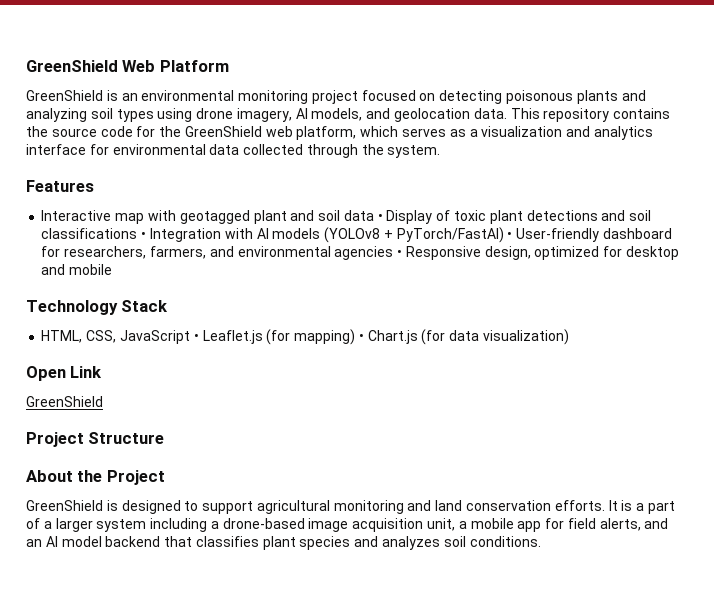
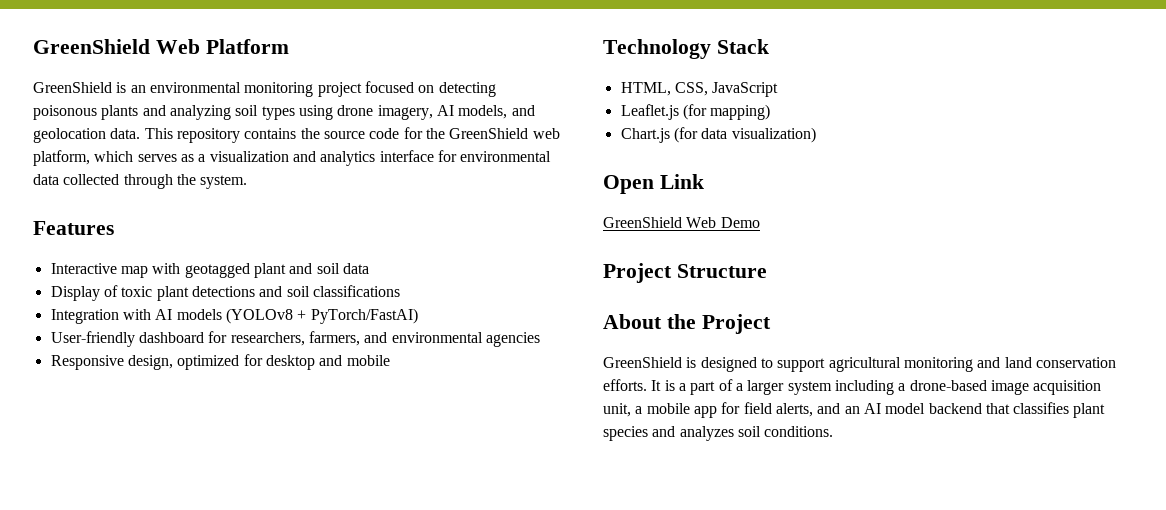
- Interactive map with geotagged plant and soil data • Display of toxic plant detections and soil classifications • Integration with AI models (YOLOv8 + PyTorch/FastAI) • User-friendly dashboard for researchers, farmers, and environmental agencies • Responsive design, optimized for desktop and mobile
+ Interactive map with geotagged plant and soil data
+ Display of toxic plant detections and soil classifications
+ Integration with AI models (YOLOv8 + PyTorch/FastAI)
+ User-friendly dashboard for researchers, farmers, and environmental agencies
+ Responsive design, optimized for desktop and mobile
- HTML, CSS, JavaScript • Leaflet.js (for mapping) • Chart.js (for data visualization)
+ HTML, CSS, JavaScript
+ Leaflet.js (for mapping)
+ Chart.js (for data visualization)
  Open Link
- GreenShield
+ GreenShield Web Demo

